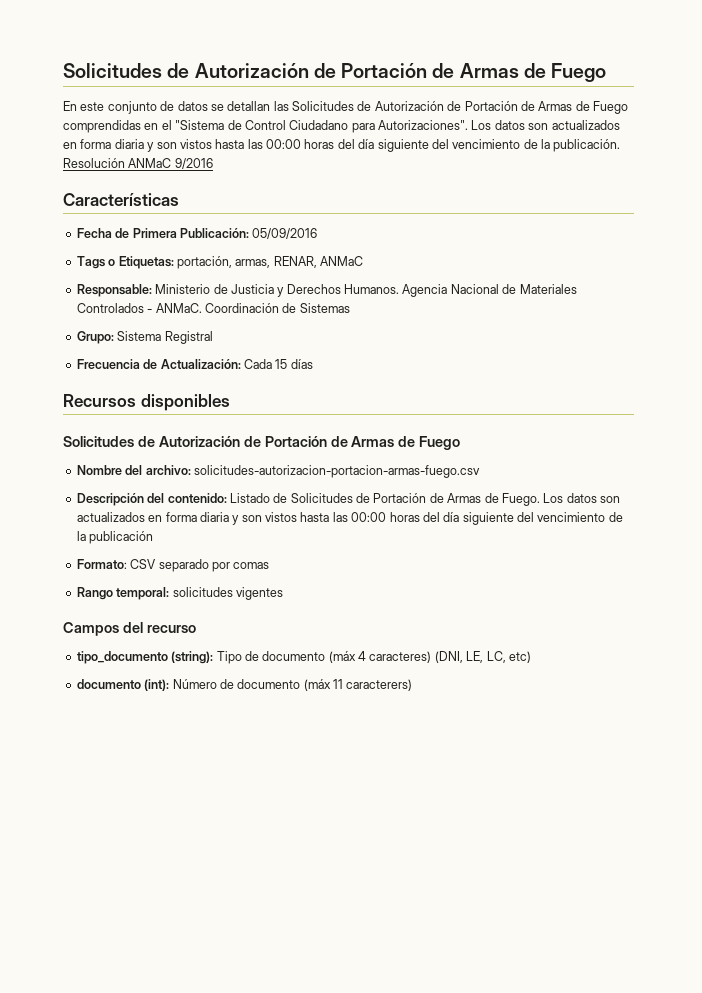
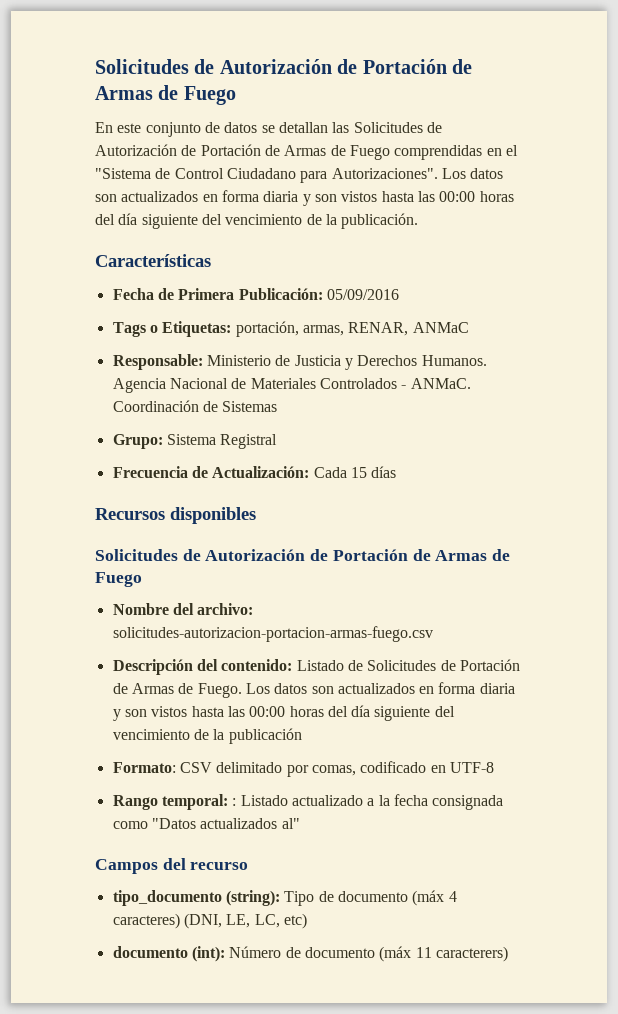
- Resolución ANMaC 9/2016
- Formato: CSV separado por comas
- Rango temporal: solicitudes vigentes
+ Formato: CSV delimitado por comas, codificado en UTF-8
+ Rango temporal: : Listado actualizado a la fecha consignada como "Datos actualizados al"

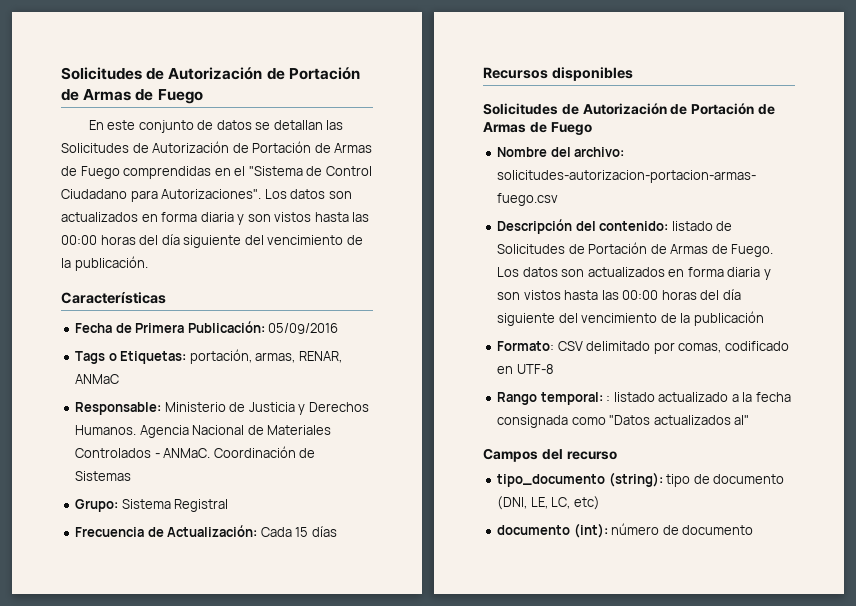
- Descripción del contenido: Listado de Solicitudes de Portación de Armas de Fuego.
+ Descripción del contenido: listado de Solicitudes de Portación de Armas de Fuego.
- Rango temporal: : Listado actualizado a la fecha consignada como "Datos actualizados al"
+ Rango temporal: : listado actualizado a la fecha consignada como "Datos actualizados al"
- tipo_documento (string): Tipo de documento (máx 4 caracteres) (DNI, LE, LC, etc)
+ tipo_documento (string): tipo de documento (DNI, LE, LC, etc)
- documento (int): Número de documento (máx 11 caracterers)
+ documento (int): número de documento

